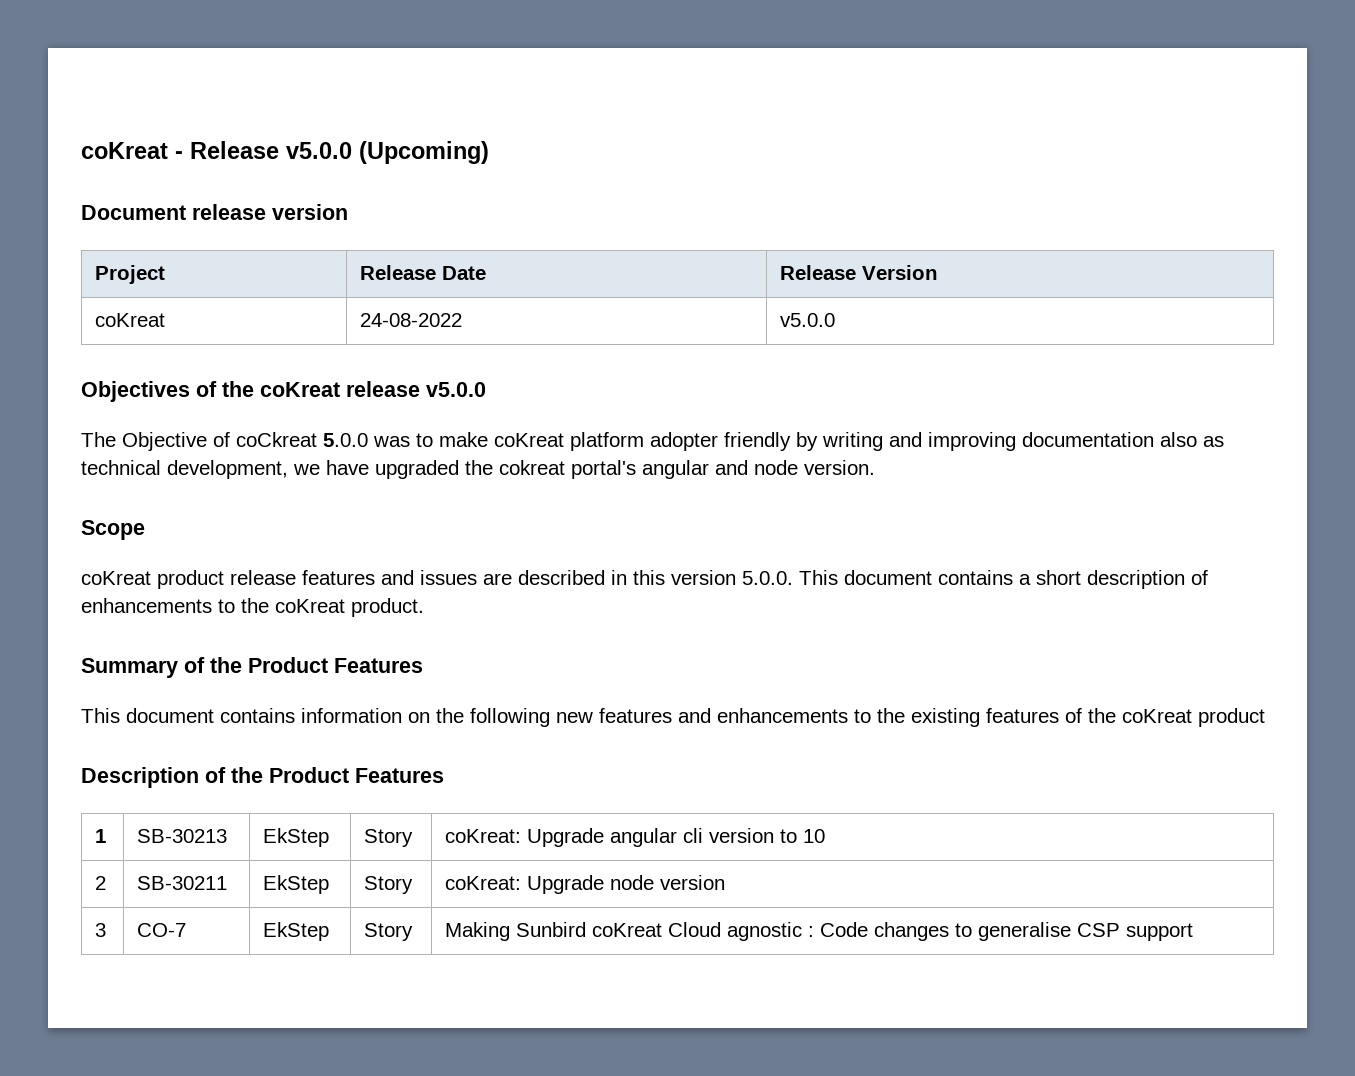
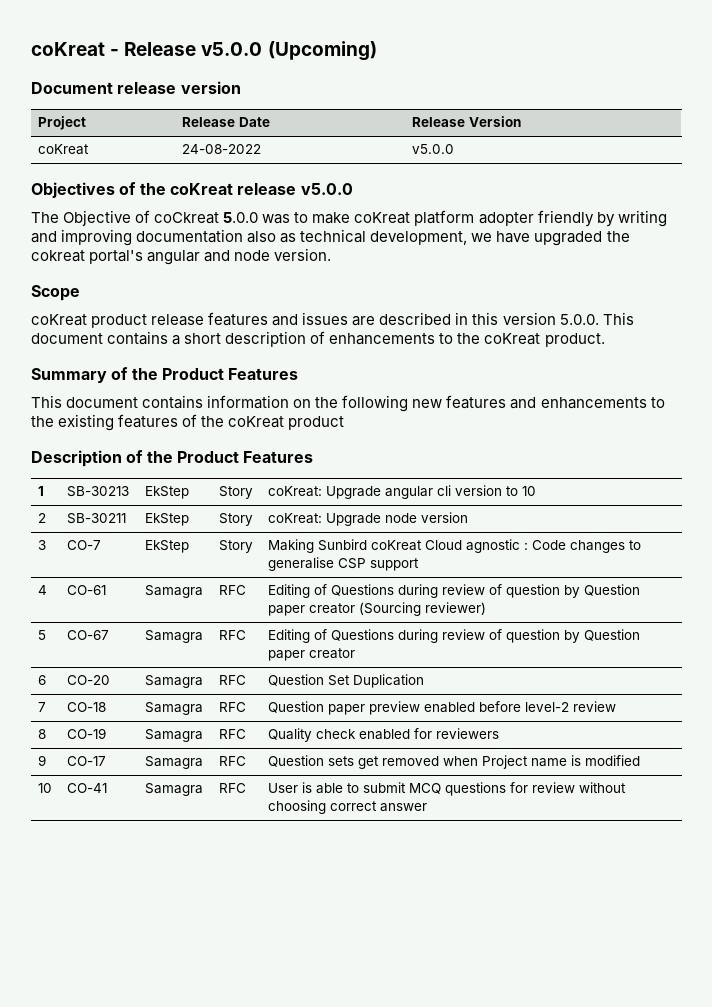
+ 4 | CO-61 | Samagra | RFC | Editing of Questions during review of question by Question paper creator (Sourcing reviewer)
+ 5 | CO-67 | Samagra | RFC | Editing of Questions during review of question by Question paper creator
+ 6 | CO-20 | Samagra | RFC | Question Set Duplication
+ 7 | CO-18 | Samagra | RFC | Question paper preview enabled before level-2 review
+ 8 | CO-19 | Samagra | RFC | Quality check enabled for reviewers
+ 9 | CO-17 | Samagra | RFC | Question sets get removed when Project name is modified
+ 10 | CO-41 | Samagra | RFC | User is able to submit MCQ questions for review without choosing correct answer

